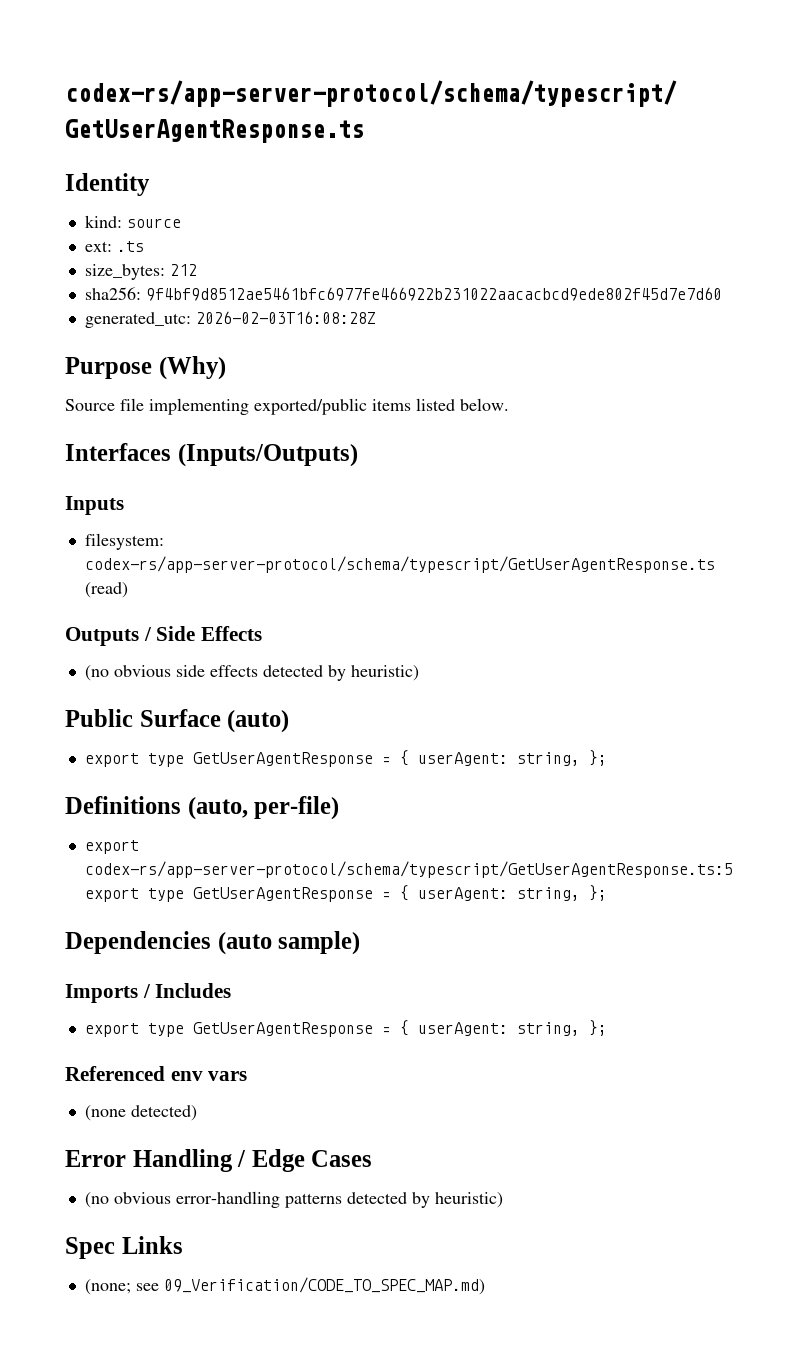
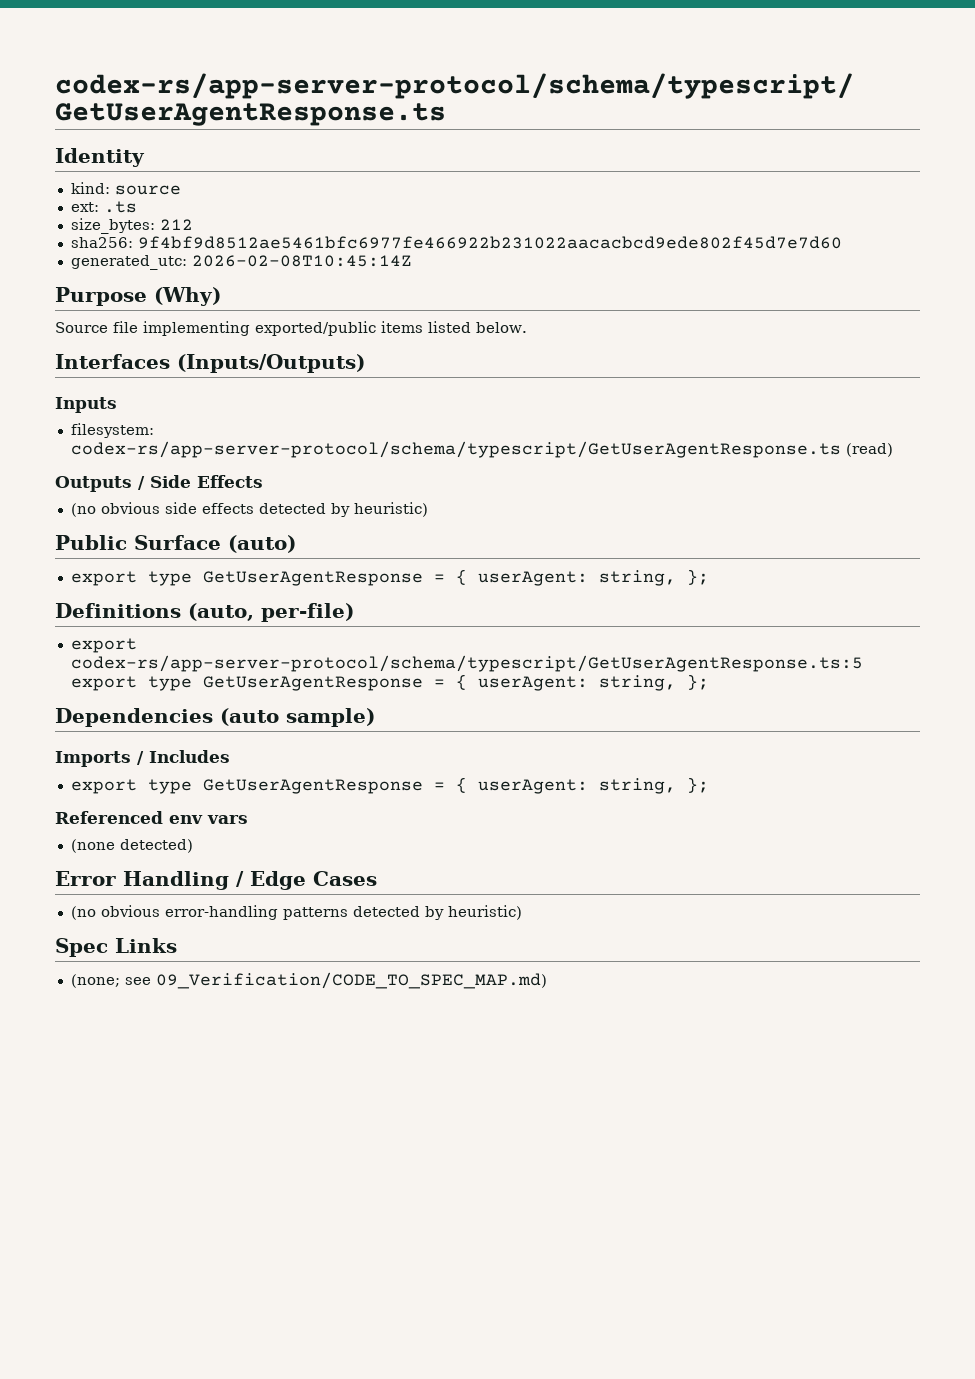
- generated_utc: 2026-02-03T16:08:28Z
+ generated_utc: 2026-02-08T10:45:14Z

